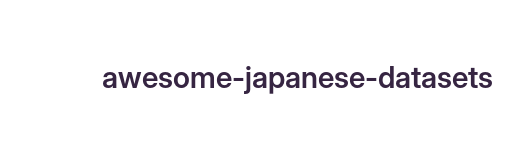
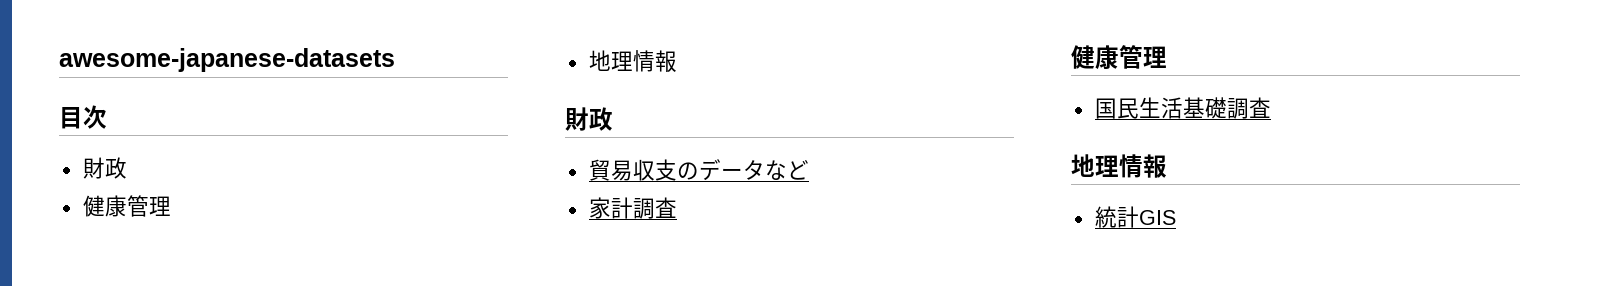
+ 目次
+ 財政
+ 健康管理
+ 地理情報
+ 財政
+ 貿易収支のデータなど
+ 家計調査
+ 健康管理
+ 国民生活基礎調査
+ 地理情報
+ 統計GIS

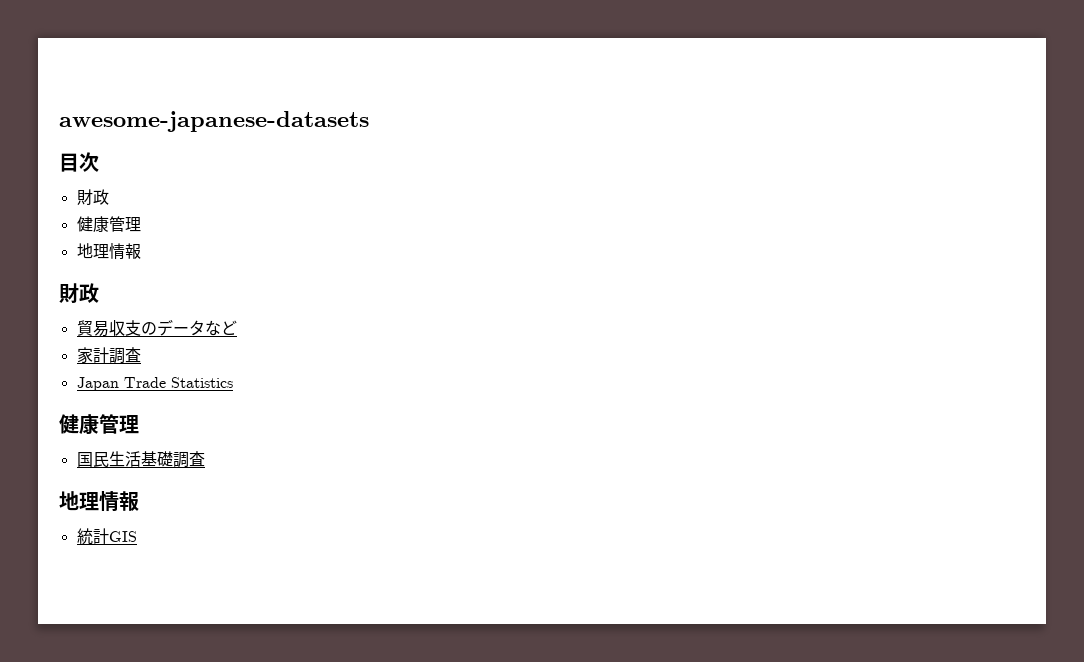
+ Japan Trade Statistics

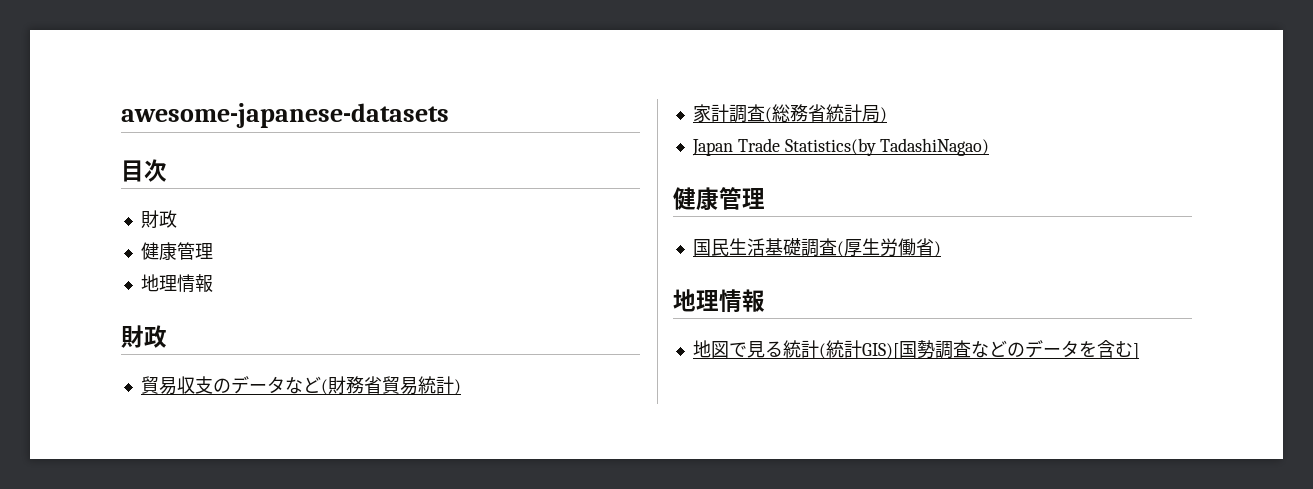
- 貿易収支のデータなど
- 家計調査
+ 貿易収支のデータなど(財務省貿易統計)
+ 家計調査(総務省統計局)
- Japan Trade Statistics
+ Japan Trade Statistics(by TadashiNagao)
- 国民生活基礎調査
+ 国民生活基礎調査(厚生労働省)
  地理情報
- 統計GIS
+ 地図で見る統計(統計GIS)[国勢調査などのデータを含む]

